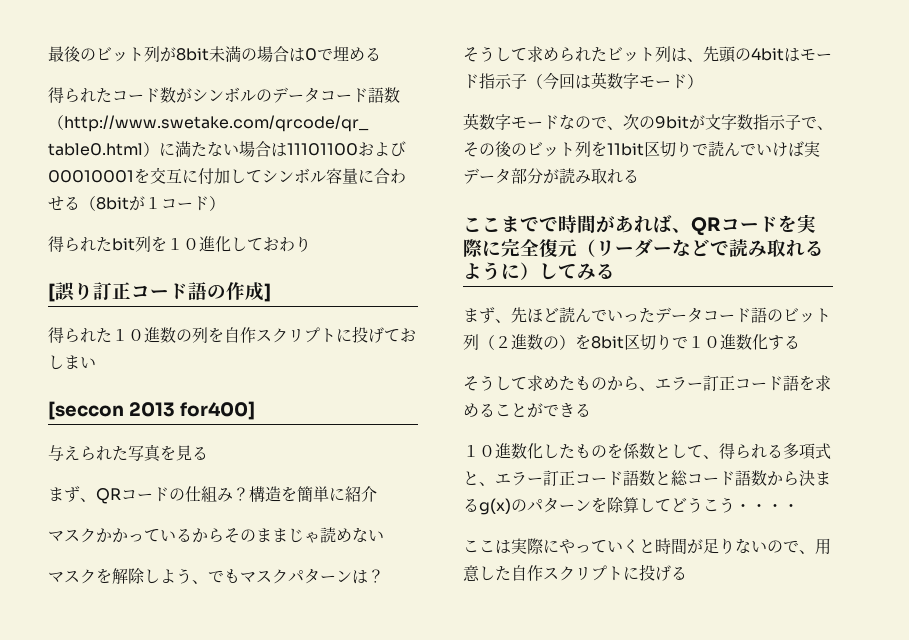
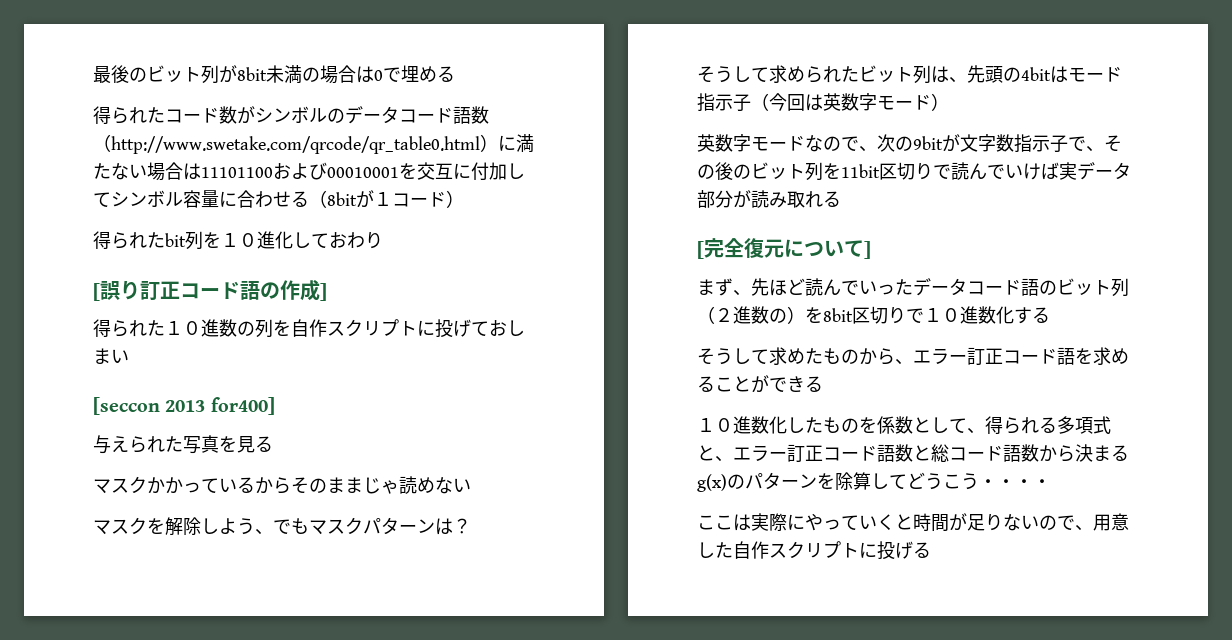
- まず、QRコードの仕組み？構造を簡単に紹介
- ここまでで時間があれば、QRコードを実際に完全復元（リーダーなどで読み取れるように）してみる
+ [完全復元について]

